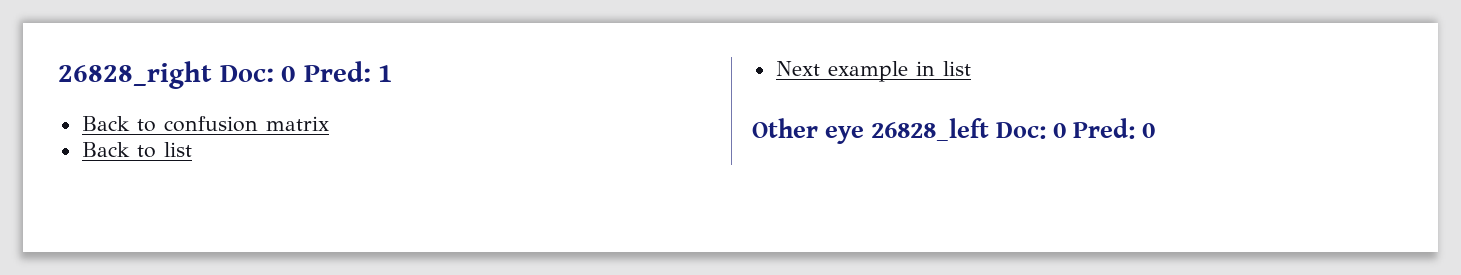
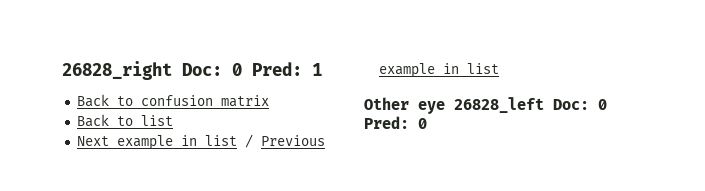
- Next example in list
+ Next example in list / Previous example in list

